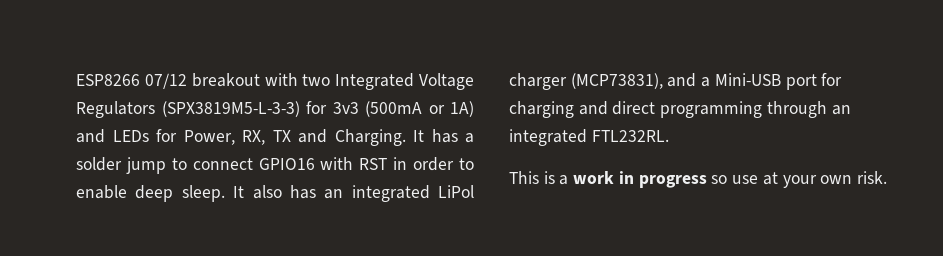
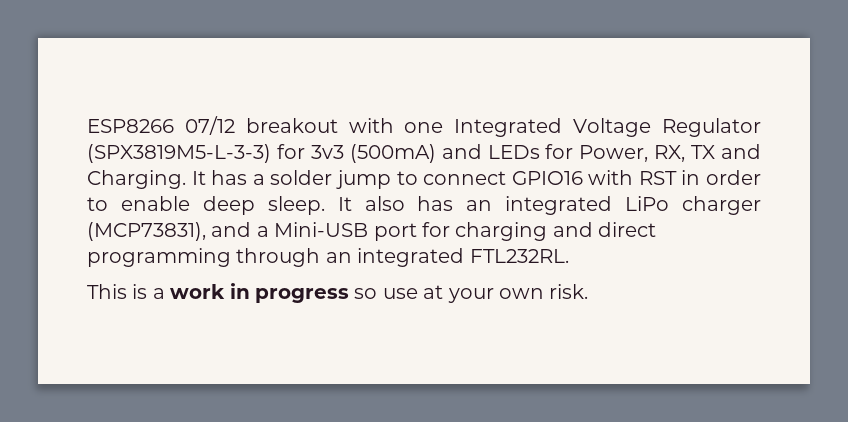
- ESP8266 07/12 breakout with two Integrated Voltage Regulators (SPX3819M5-L-3-3) for 3v3 (500mA or 1A) and LEDs for Power, RX, TX and Charging.
+ ESP8266 07/12 breakout with one Integrated Voltage Regulator (SPX3819M5-L-3-3) for 3v3 (500mA) and LEDs for Power, RX, TX and Charging.
- It also has an integrated LiPol charger (MCP73831), and a Mini-USB port for charging and direct programming through an integrated FTL232RL.
+ It also has an integrated LiPo charger (MCP73831), and a Mini-USB port for charging and direct programming through an integrated FTL232RL.

